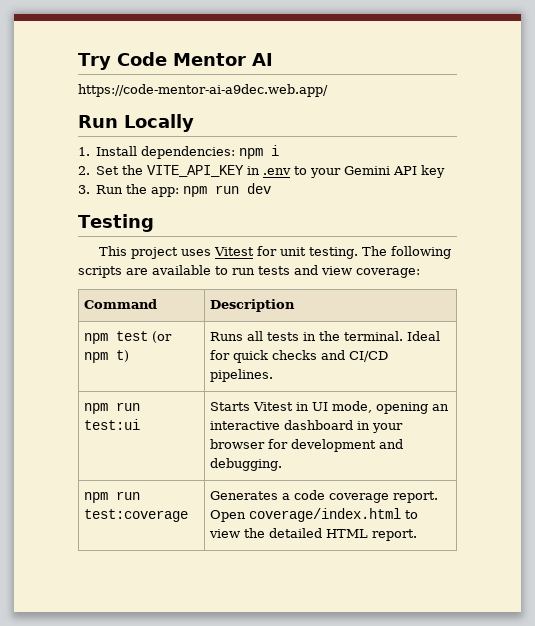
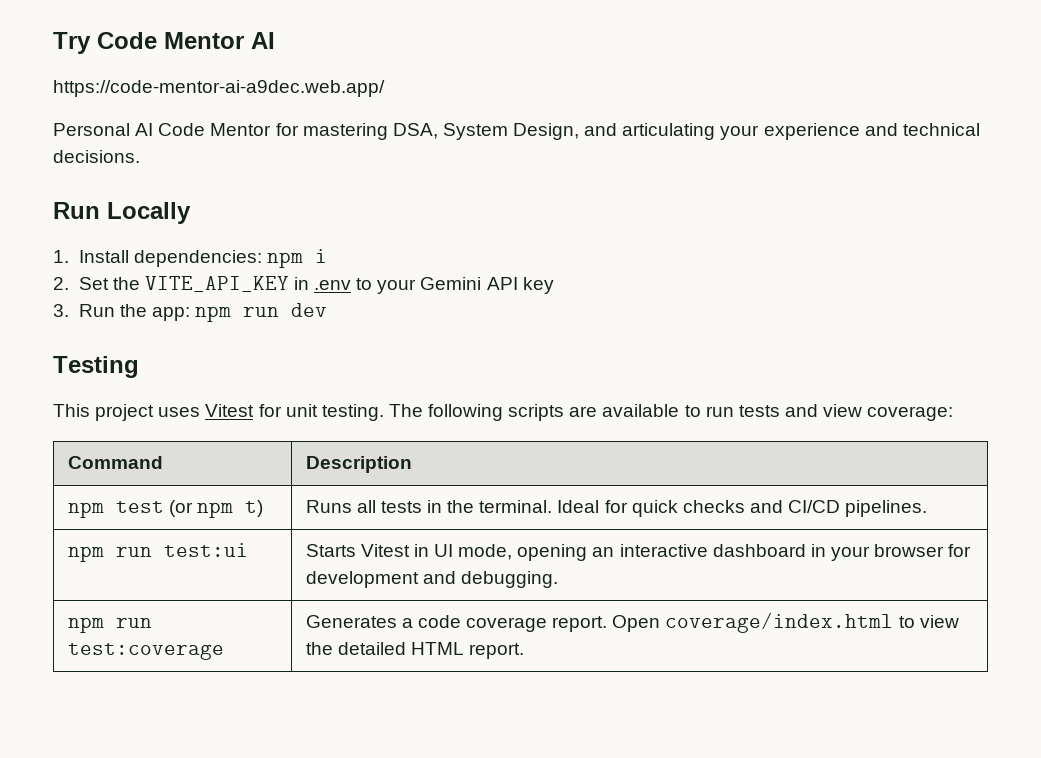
+ Personal AI Code Mentor for mastering DSA, System Design, and articulating your experience and technical decisions.

